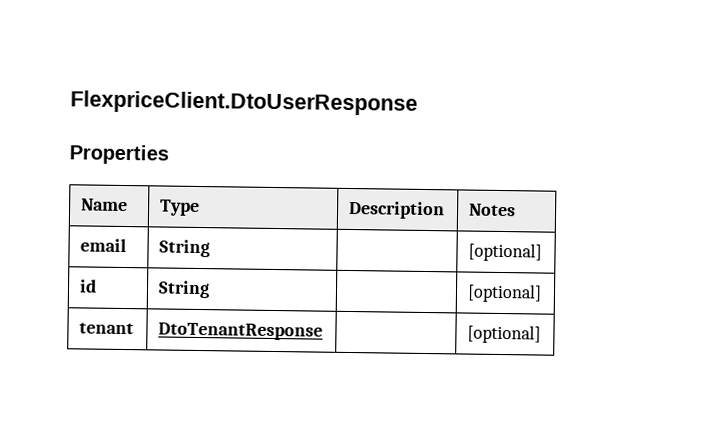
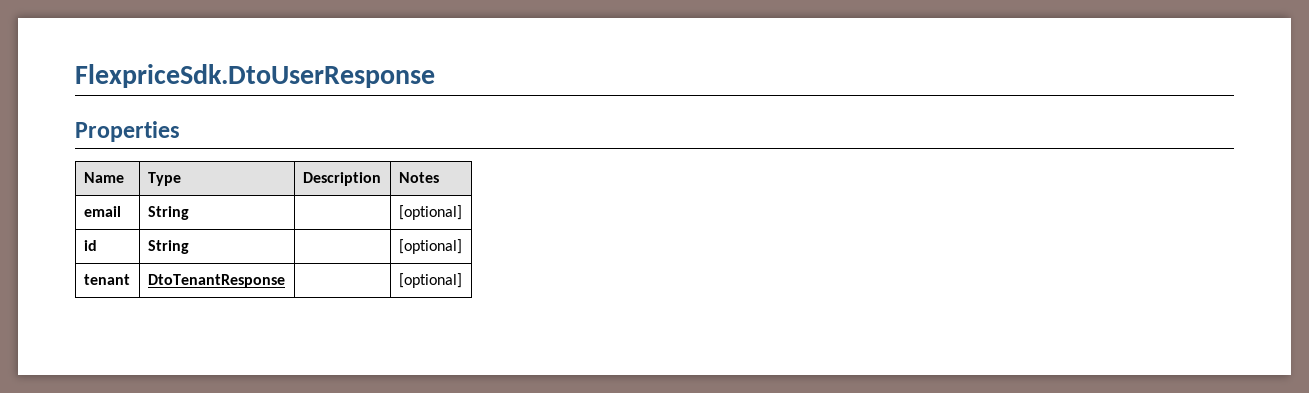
- FlexpriceClient.DtoUserResponse
+ FlexpriceSdk.DtoUserResponse

